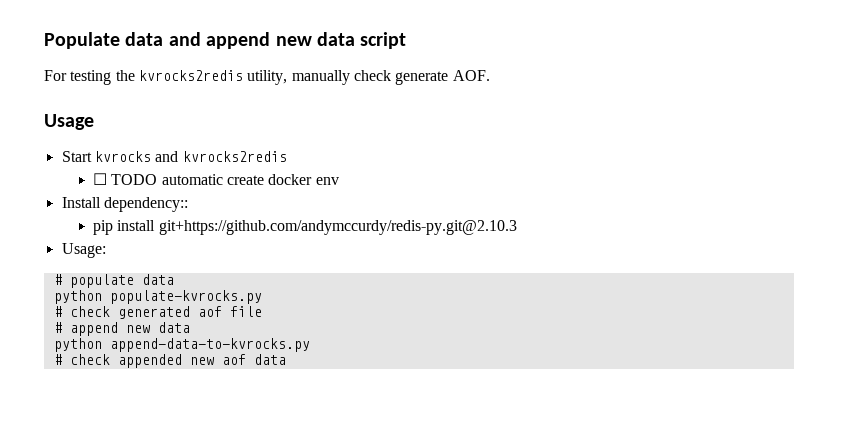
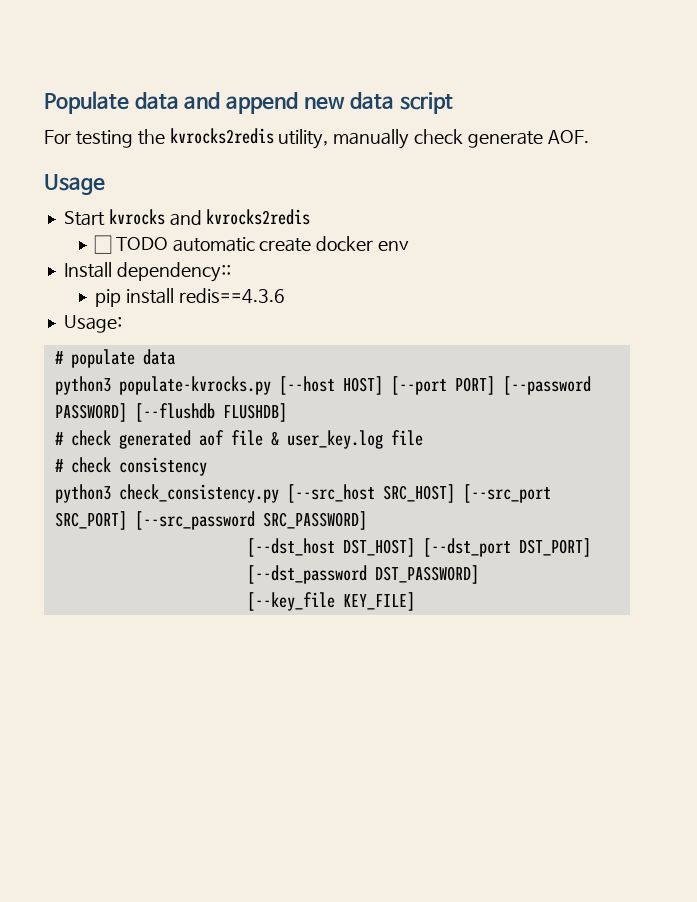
- pip install git+https://github.com/andymccurdy/redis-py.git@2.10.3
+ pip install redis==4.3.6
- python populate-kvrocks.py
+ python3 populate-kvrocks.py [--host HOST] [--port PORT] [--password PASSWORD] [--flushdb FLUSHDB]
- # check generated aof file
- # append new data
- python append-data-to-kvrocks.py
- # check appended new aof data
+ # check generated aof file & user_key.log file
+ # check consistency
+ python3 check_consistency.py [--src_host SRC_HOST] [--src_port SRC_PORT] [--src_password SRC_PASSWORD]
+ [--dst_host DST_HOST] [--dst_port DST_PORT] [--dst_password DST_PASSWORD]
+ [--key_file KEY_FILE]

